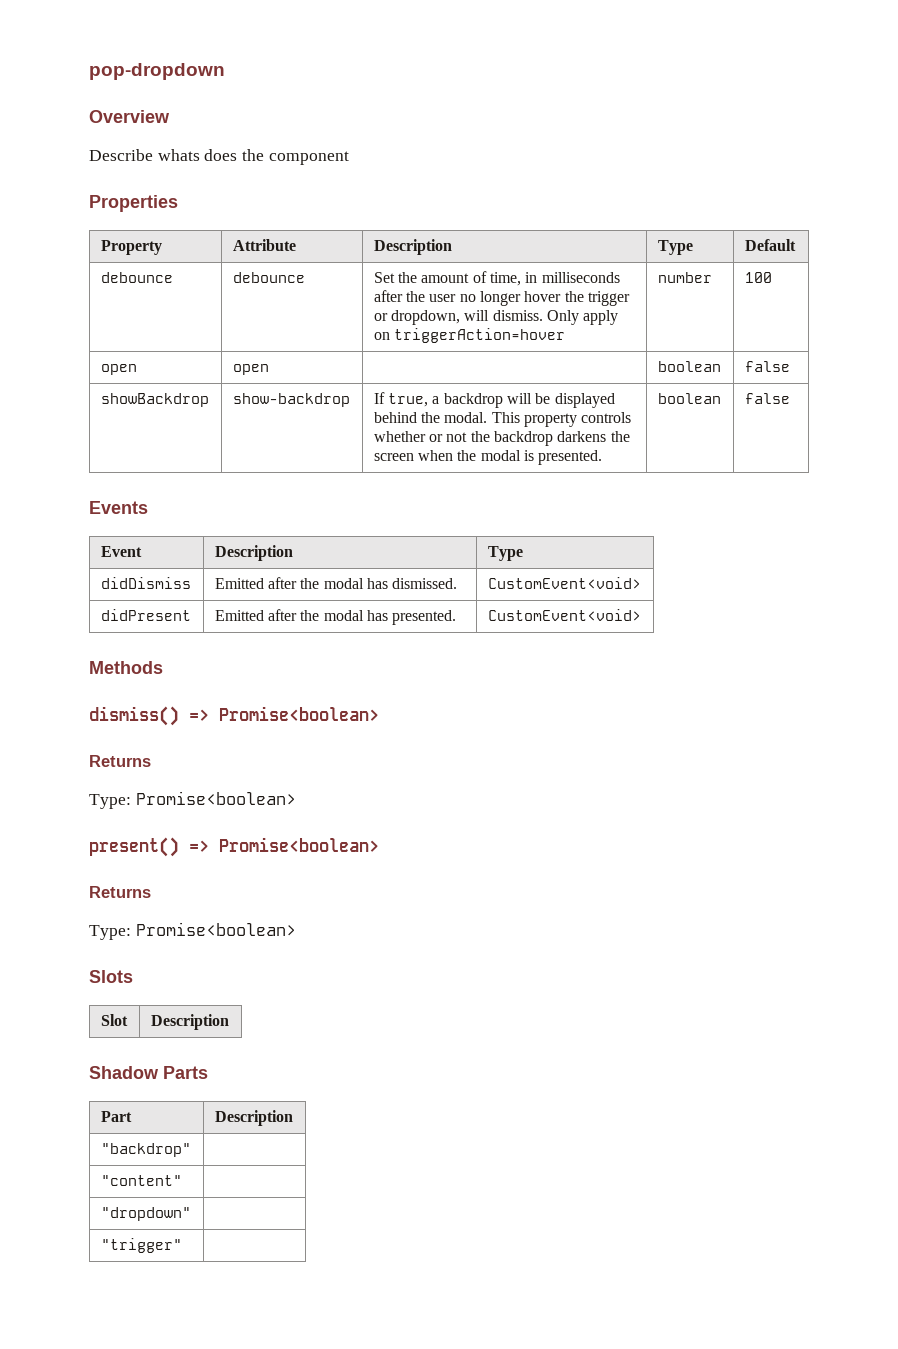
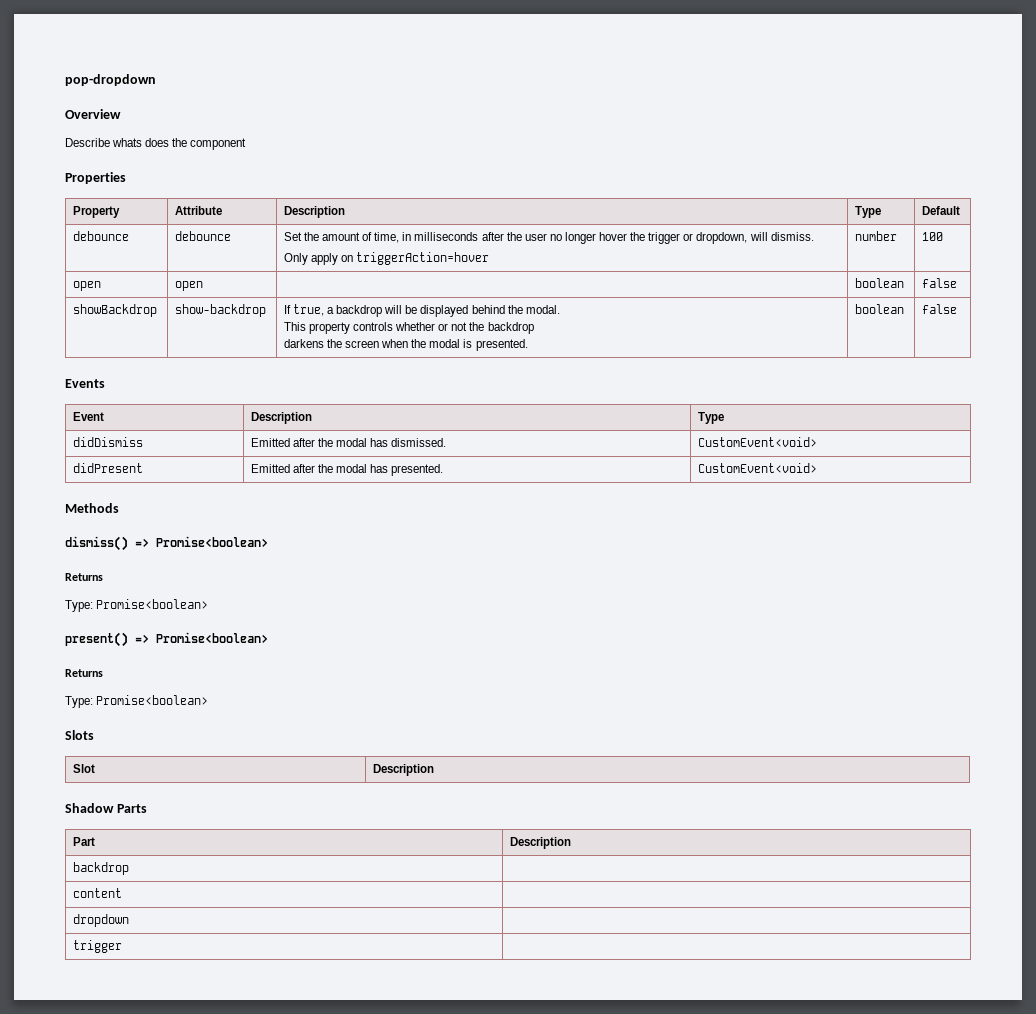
- debounce | debounce | Set the amount of time, in milliseconds after the user no longer hover the trigger or dropdown, will dismiss. Only apply on triggerAction=hover | number | 100
+ debounce | debounce | Set the amount of time, in milliseconds after the user no longer hover the trigger or dropdown, will dismiss.
+ Only apply on triggerAction=hover | number | 100
- showBackdrop | show-backdrop | If true, a backdrop will be displayed behind the modal. This property controls whether or not the backdrop darkens the screen when the modal is presented. | boolean | false
+ showBackdrop | show-backdrop | If true, a backdrop will be displayed behind the modal.
+ This property controls whether or not the backdrop
+ darkens the screen when the modal is presented. | boolean | false
- "backdrop" |
- "content" |
- "dropdown" |
- "trigger" |
+ backdrop |
+ content |
+ dropdown |
+ trigger |

